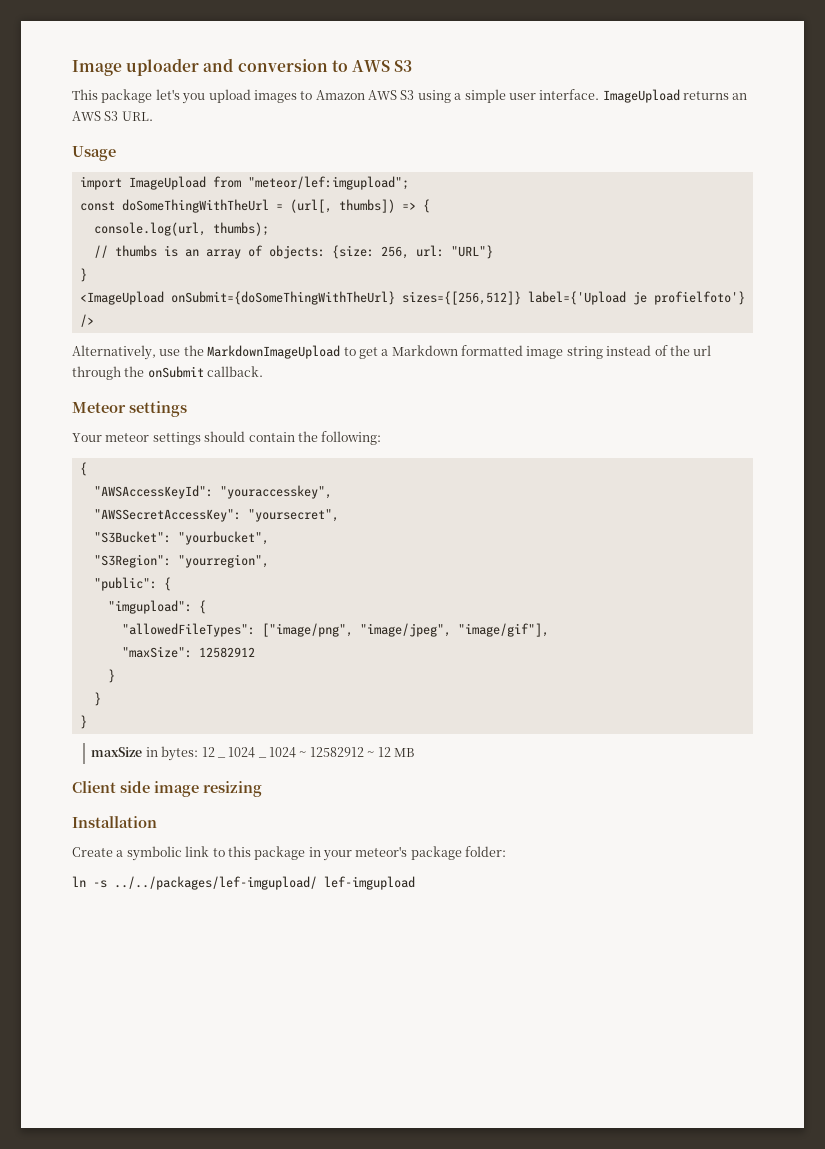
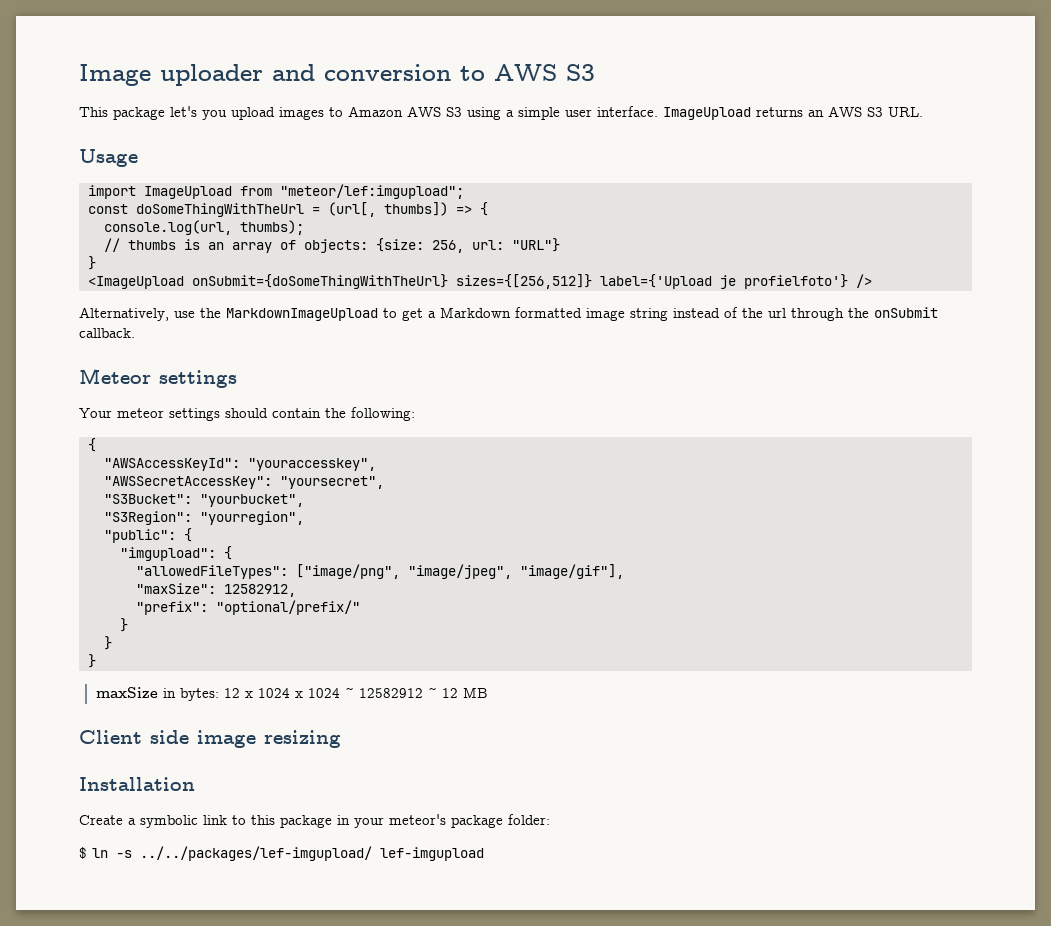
- "maxSize": 12582912
+ "maxSize": 12582912,
+ "prefix": "optional/prefix/"
- maxSize in bytes: 12 _ 1024 _ 1024 ~ 12582912 ~ 12 MB
+ maxSize in bytes: 12 x 1024 x 1024 ~ 12582912 ~ 12 MB
- ln -s ../../packages/lef-imgupload/ lef-imgupload
+ $ ln -s ../../packages/lef-imgupload/ lef-imgupload

